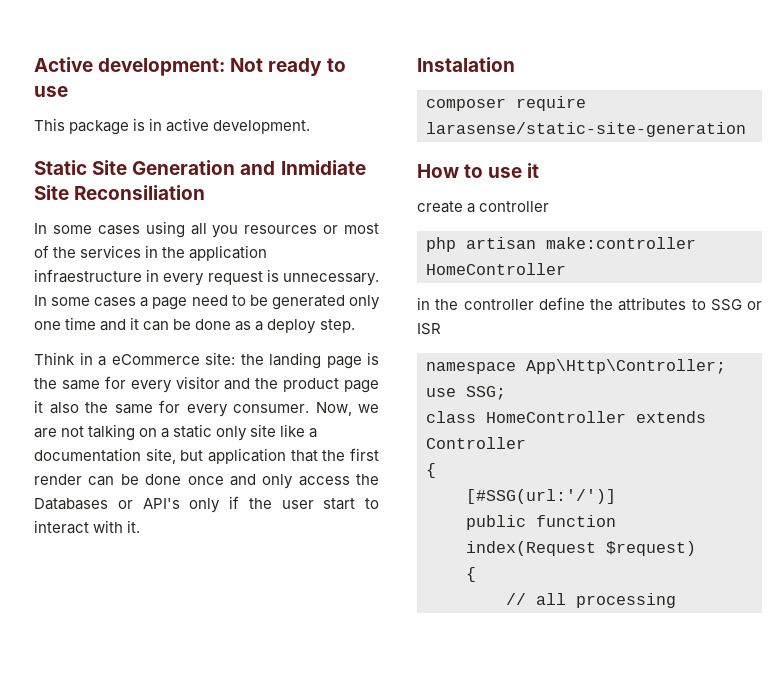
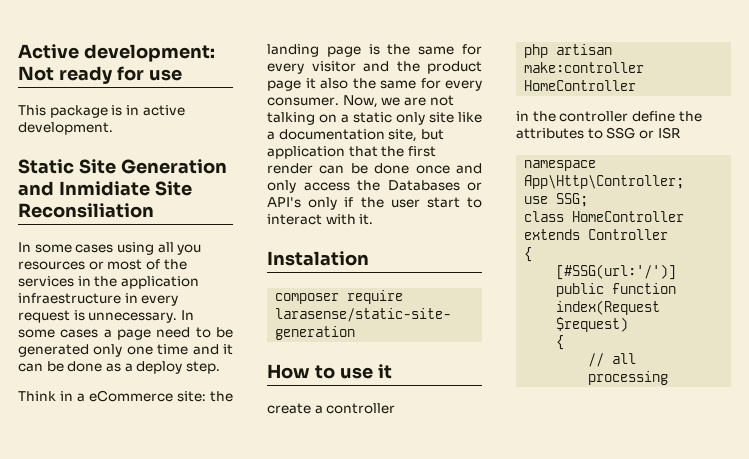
- Active development: Not ready to use
+ Active development: Not ready for use

